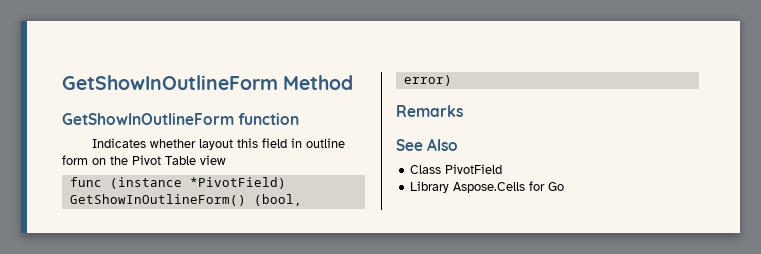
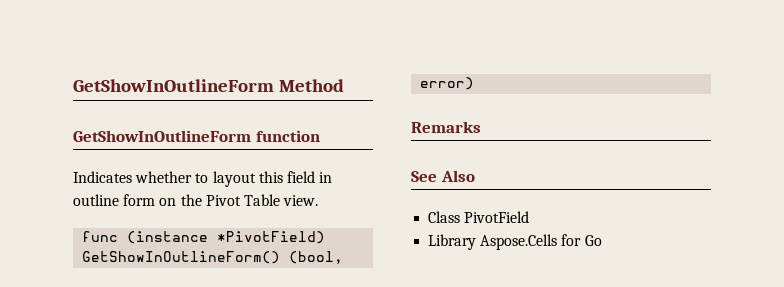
- Indicates whether layout this field in outline form on the Pivot Table view
+ Indicates whether to layout this field in outline form on the Pivot Table view.

